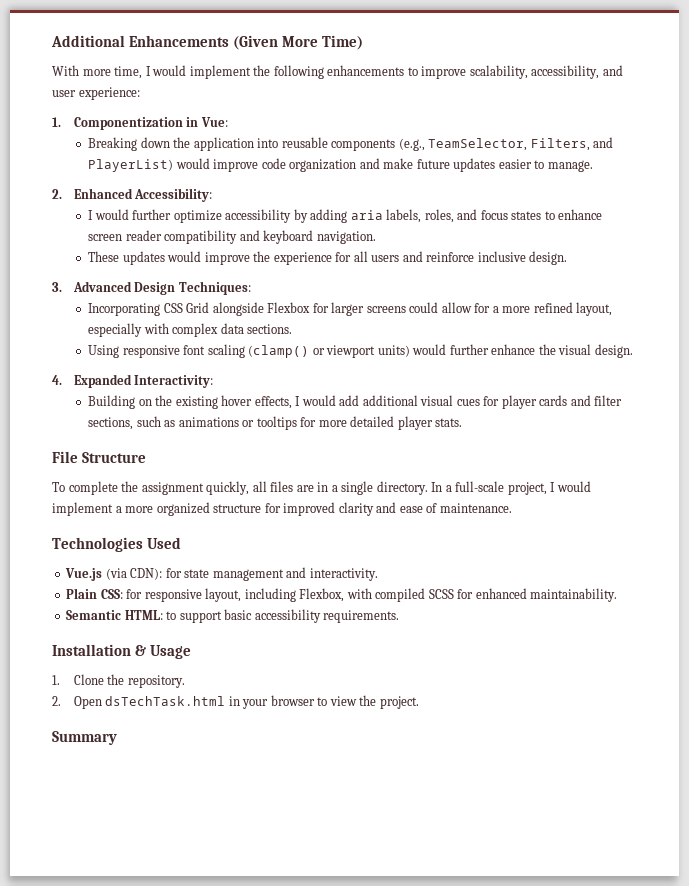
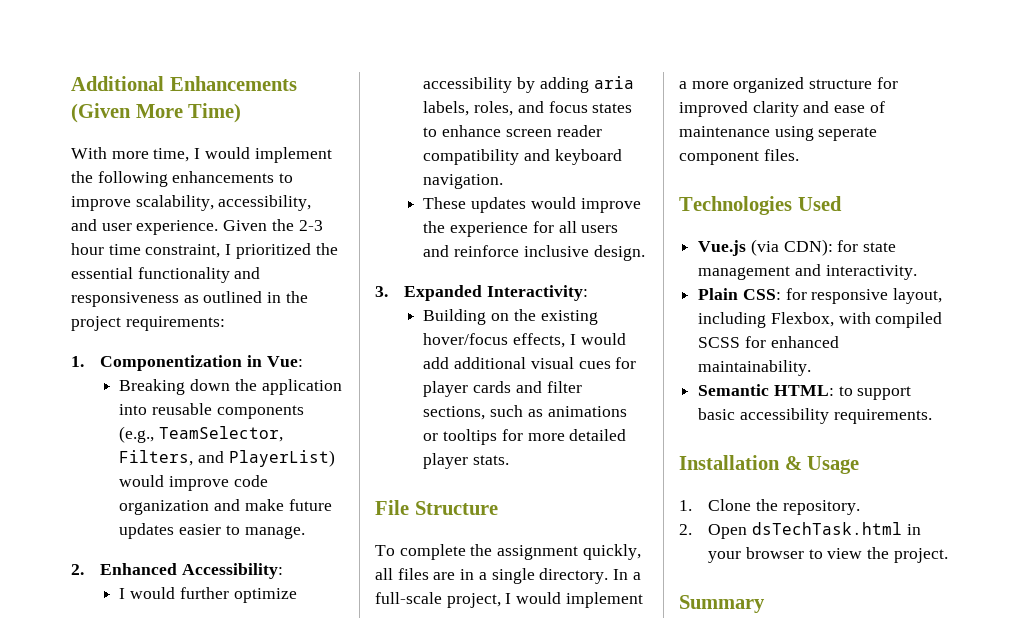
- With more time, I would implement the following enhancements to improve scalability, accessibility, and user experience:
+ With more time, I would implement the following enhancements to improve scalability, accessibility, and user experience. Given the 2-3 hour time constraint, I prioritized the essential functionality and responsiveness as outlined in the project requirements:
- 3. Advanced Design Techniques:
- Incorporating CSS Grid alongside Flexbox for larger screens could allow for a more refined layout, especially with complex data sections.
- Using responsive font scaling (clamp() or viewport units) would further enhance the visual design.
- 4. Expanded Interactivity:
+ 3. Expanded Interactivity:
- Building on the existing hover effects, I would add additional visual cues for player cards and filter sections, such as animations or tooltips for more detailed player stats.
+ Building on the existing hover/focus effects, I would add additional visual cues for player cards and filter sections, such as animations or tooltips for more detailed player stats.
- In a full-scale project, I would implement a more organized structure for improved clarity and ease of maintenance.
+ In a full-scale project, I would implement a more organized structure for improved clarity and ease of maintenance using seperate component files.

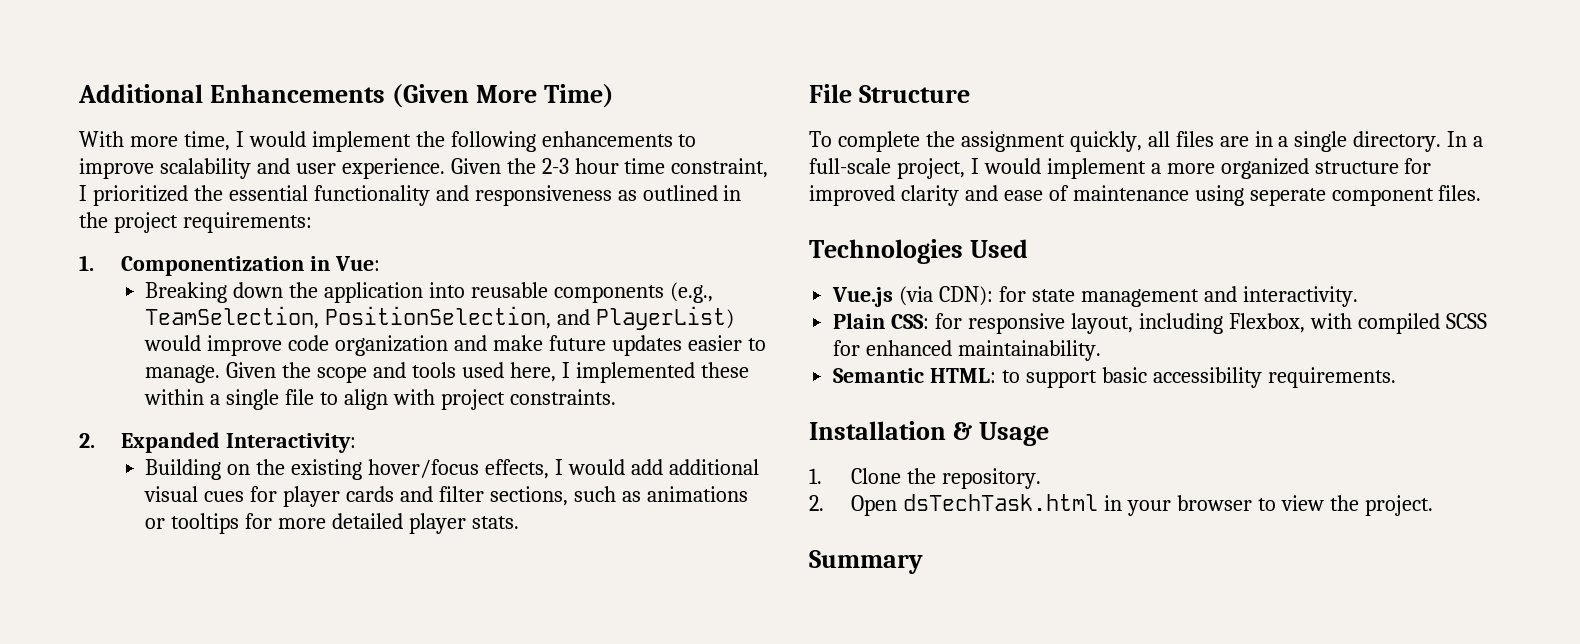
- With more time, I would implement the following enhancements to improve scalability, accessibility, and user experience.
+ With more time, I would implement the following enhancements to improve scalability and user experience.
- Breaking down the application into reusable components (e.g., TeamSelector, Filters, and PlayerList) would improve code organization and make future updates easier to manage.
- 2. Enhanced Accessibility:
- I would further optimize accessibility by adding aria labels, roles, and focus states to enhance screen reader compatibility and keyboard navigation.
- These updates would improve the experience for all users and reinforce inclusive design.
- 3. Expanded Interactivity:
+ Breaking down the application into reusable components (e.g., TeamSelection, PositionSelection, and PlayerList) would improve code organization and make future updates easier to manage. Given the scope and tools used here, I implemented these within a single file to align with project constraints.
+ 2. Expanded Interactivity:

